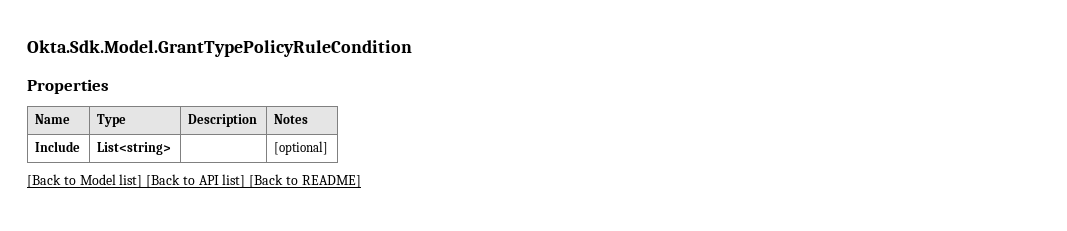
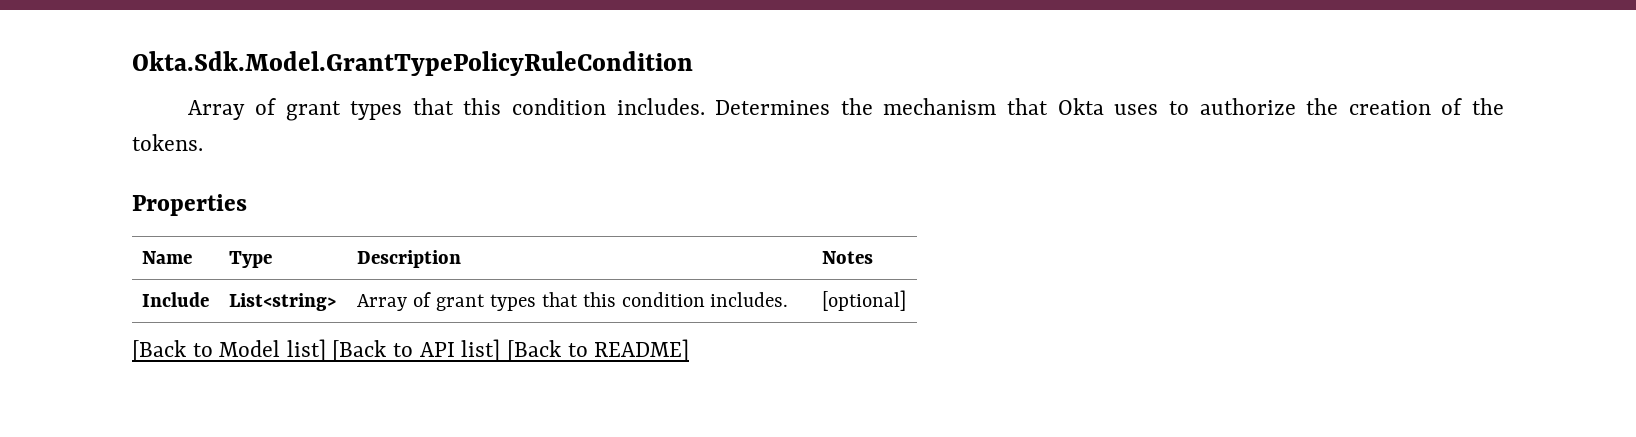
+ Array of grant types that this condition includes. Determines the mechanism that Okta uses to authorize the creation of the tokens.
- Include | List<string> | | [optional]
+ Include | List<string> | Array of grant types that this condition includes. | [optional]

